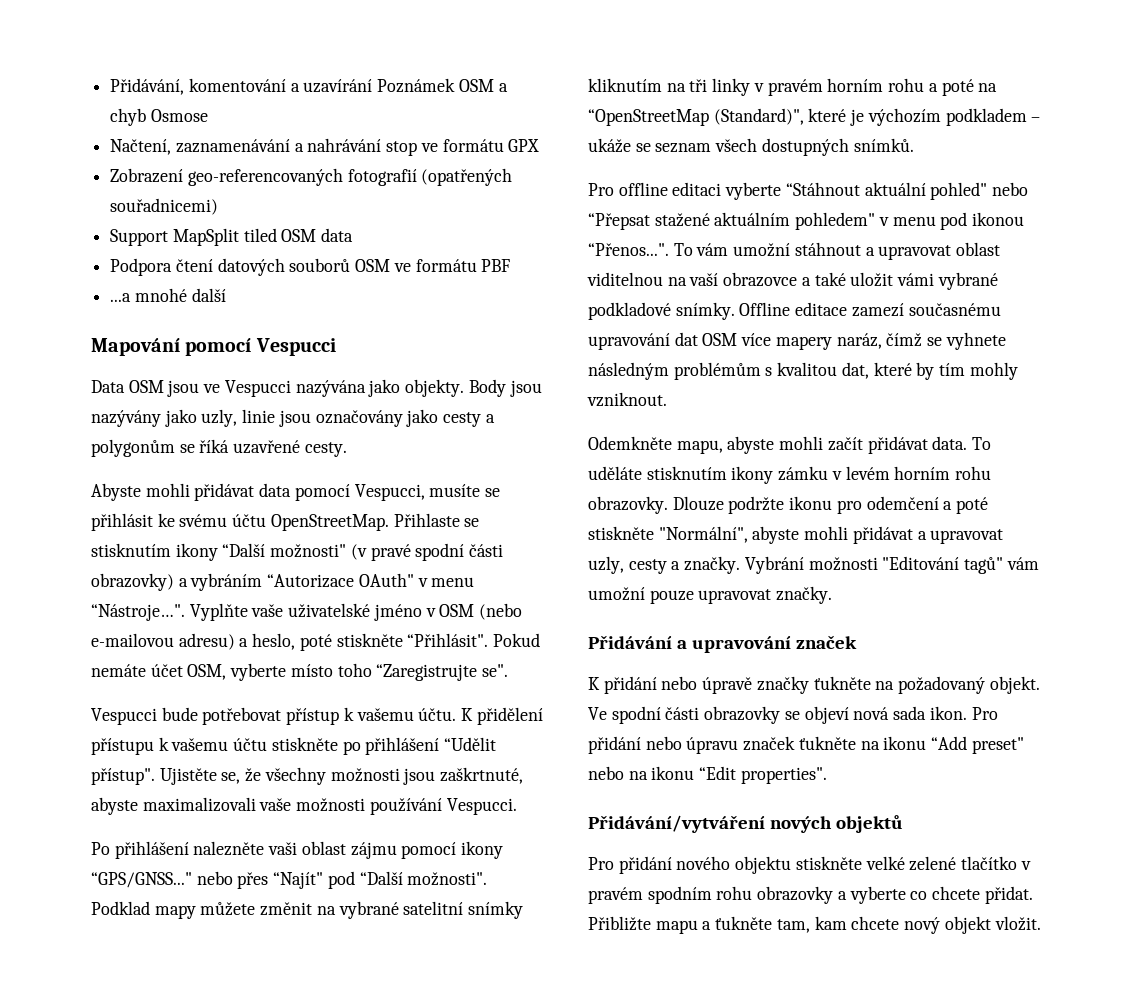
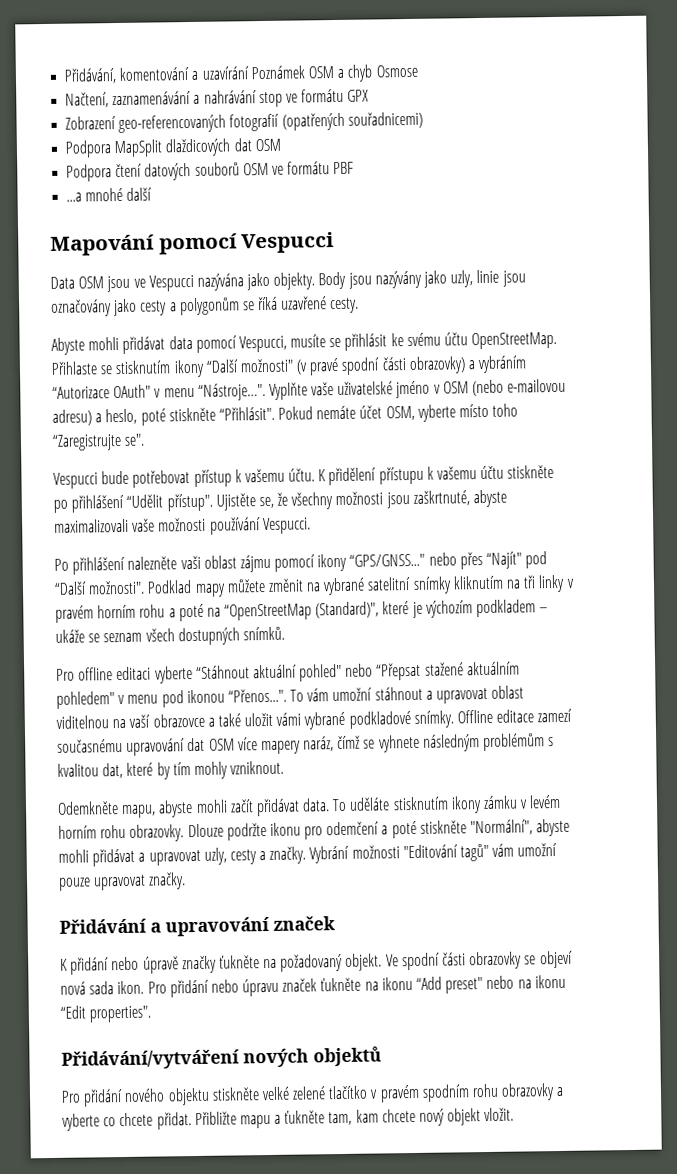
- Support MapSplit tiled OSM data
+ Podpora MapSplit dlaždicových dat OSM

